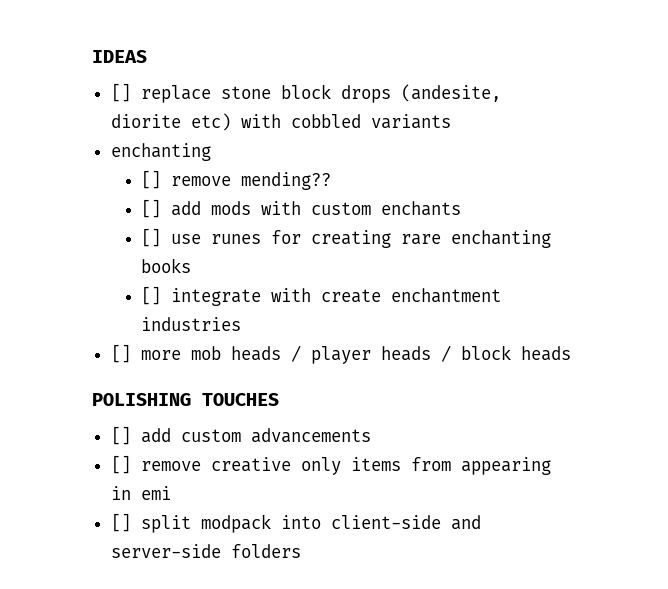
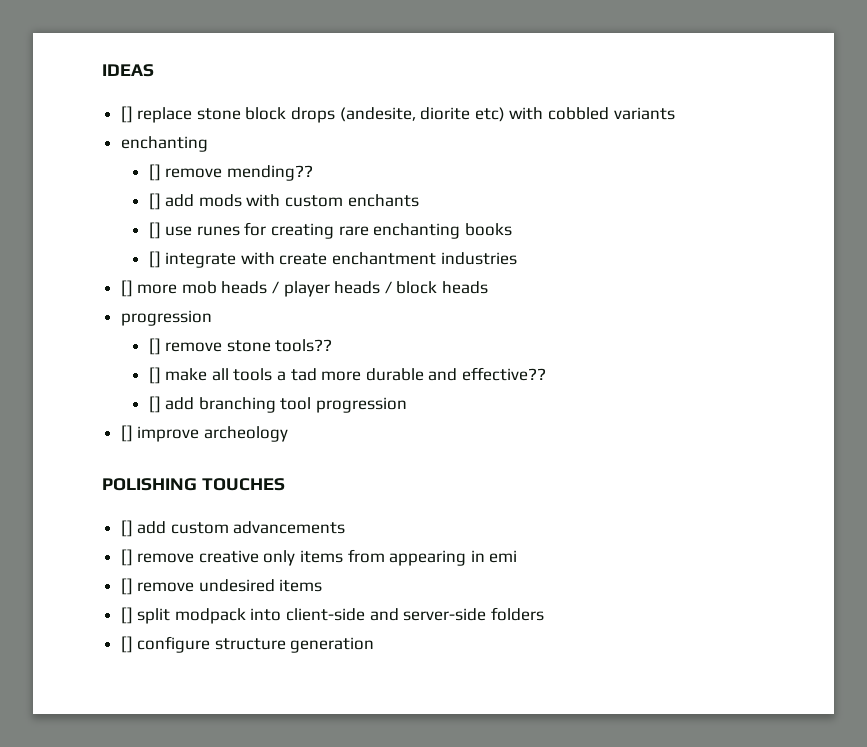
  [] more mob heads / player heads / block heads
+ progression
+ [] remove stone tools??
+ [] make all tools a tad more durable and effective??
+ [] add branching tool progression
+ [] improve archeology
+ [] remove undesired items
+ [] configure structure generation

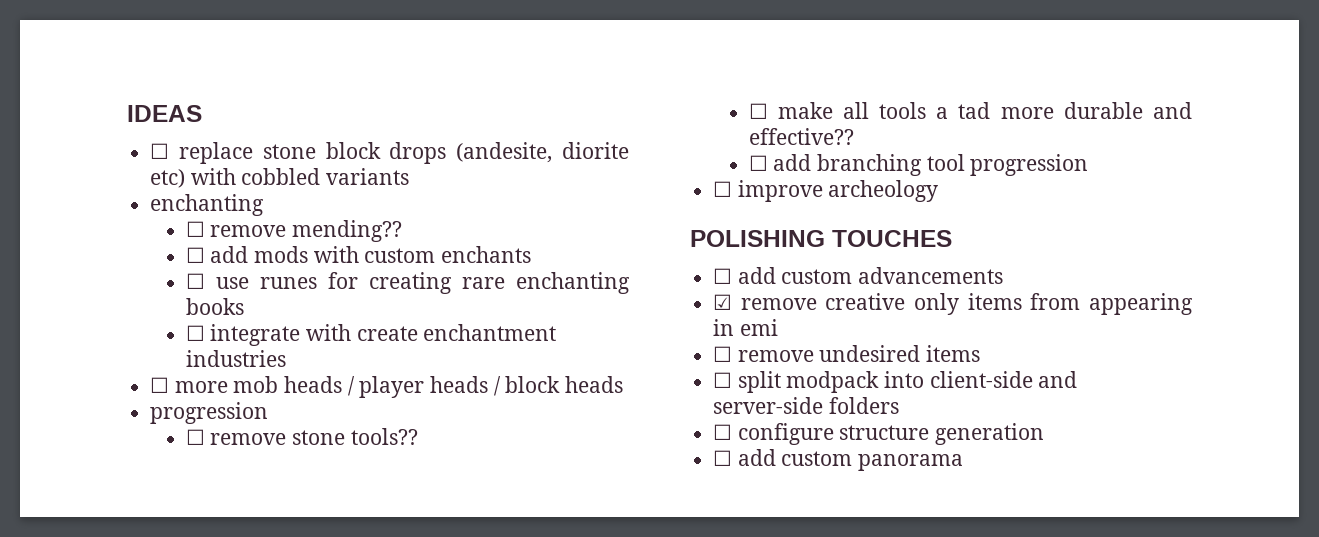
- [] replace stone block drops (andesite, diorite etc) with cobbled variants
+ ☐ replace stone block drops (andesite, diorite etc) with cobbled variants
- [] remove mending??
+ ☐ remove mending??
- [] add mods with custom enchants
+ ☐ add mods with custom enchants
- [] use runes for creating rare enchanting books
+ ☐ use runes for creating rare enchanting books
- [] integrate with create enchantment industries
+ ☐ integrate with create enchantment industries
- [] more mob heads / player heads / block heads
+ ☐ more mob heads / player heads / block heads
- [] remove stone tools??
+ ☐ remove stone tools??
- [] make all tools a tad more durable and effective??
+ ☐ make all tools a tad more durable and effective??
- [] add branching tool progression
+ ☐ add branching tool progression
- [] improve archeology
+ ☐ improve archeology
- [] add custom advancements
+ ☐ add custom advancements
- [] remove creative only items from appearing in emi
+ ☑ remove creative only items from appearing in emi
- [] remove undesired items
+ ☐ remove undesired items
- [] split modpack into client-side and server-side folders
+ ☐ split modpack into client-side and server-side folders
- [] configure structure generation
+ ☐ configure structure generation
+ ☐ add custom panorama

